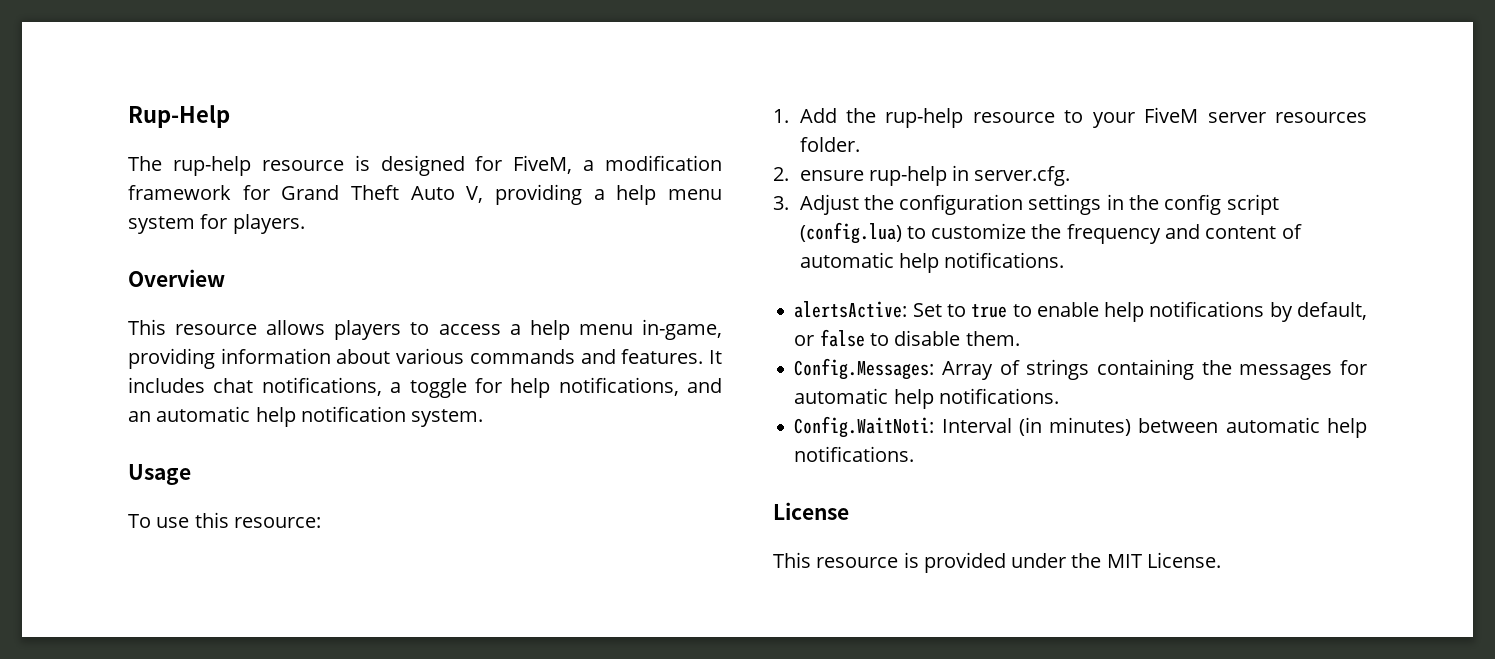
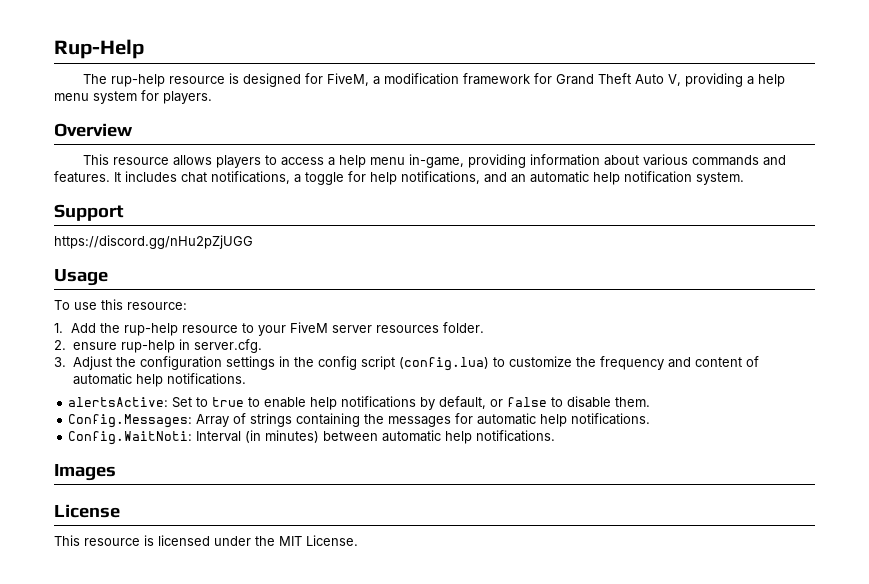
+ Support
+ https://discord.gg/nHu2pZjUGG
+ Images
- This resource is provided under the MIT License.
+ This resource is licensed under the MIT License.

